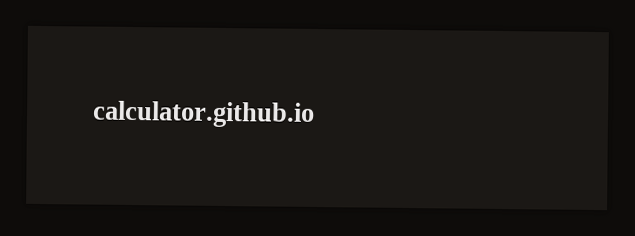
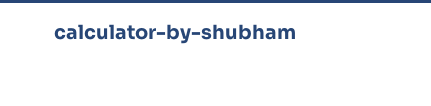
- calculator.github.io
+ calculator-by-shubham

